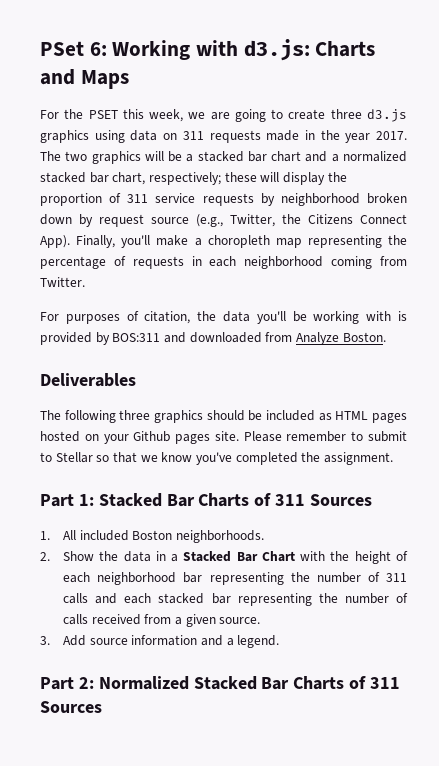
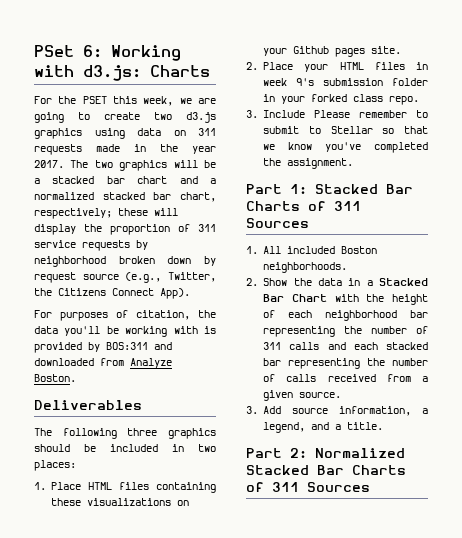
- PSet 6: Working with d3.js: Charts and Maps
+ PSet 6: Working with d3.js: Charts
- For the PSET this week, we are going to create three d3.js graphics using data on 311 requests made in the year 2017.
+ For the PSET this week, we are going to create two d3.js graphics using data on 311 requests made in the year 2017.
- Finally, you'll make a choropleth map representing the percentage of requests in each neighborhood coming from Twitter.
- The following three graphics should be included as HTML pages hosted on your Github pages site. Please remember to submit to Stellar so that we know you've completed the assignment.
+ The following three graphics should be included in two places:
+ 1. Place HTML files containing these visualizations on your Github pages site.
+ 2. Place your HTML files in week 9's submission folder in your forked class repo.
+ 3. Include Please remember to submit to Stellar so that we know you've completed the assignment.
- 3. Add source information and a legend.
+ 3. Add source information, a legend, and a title.

